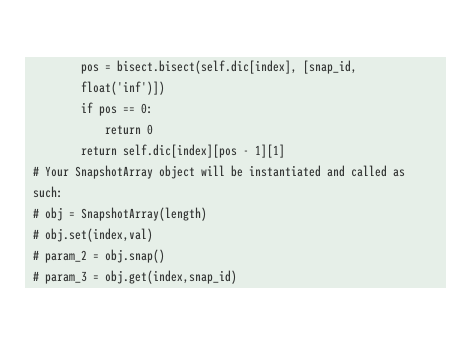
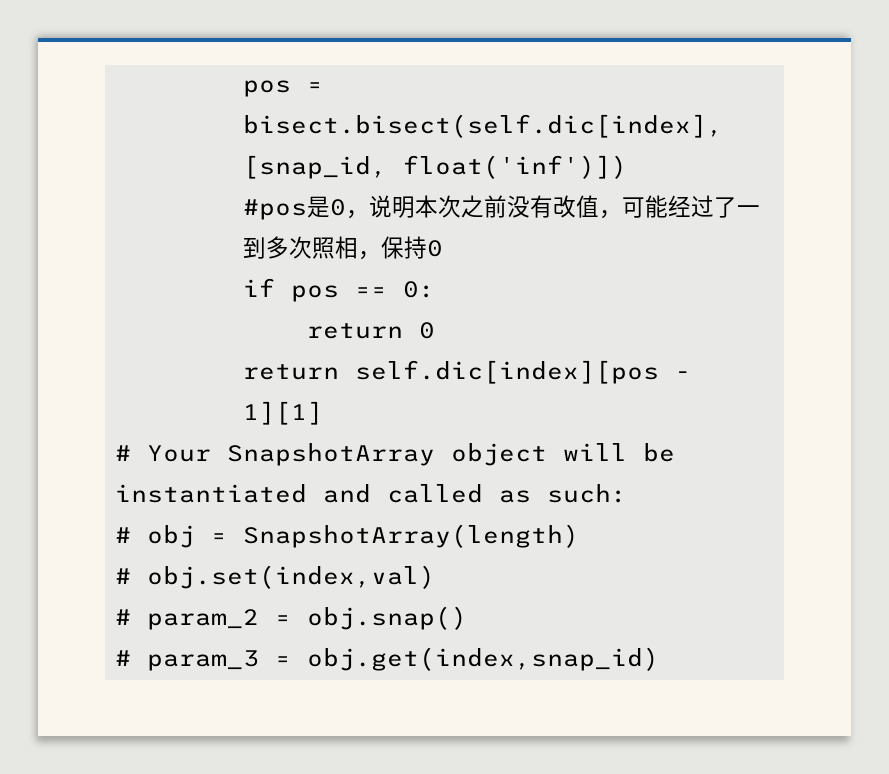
+ #pos是0，说明本次之前没有改值，可能经过了一到多次照相，保持0

